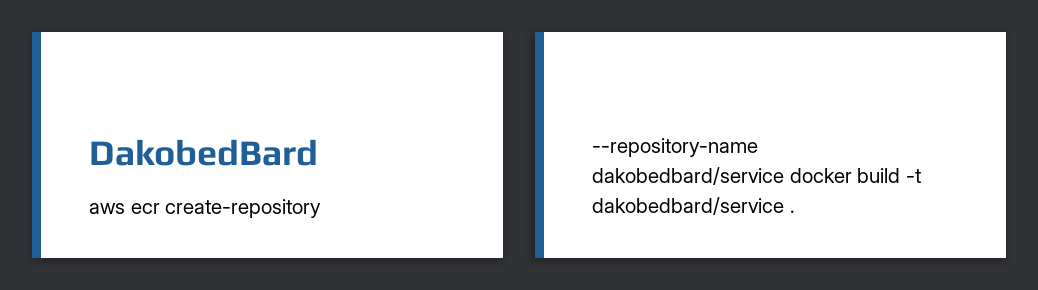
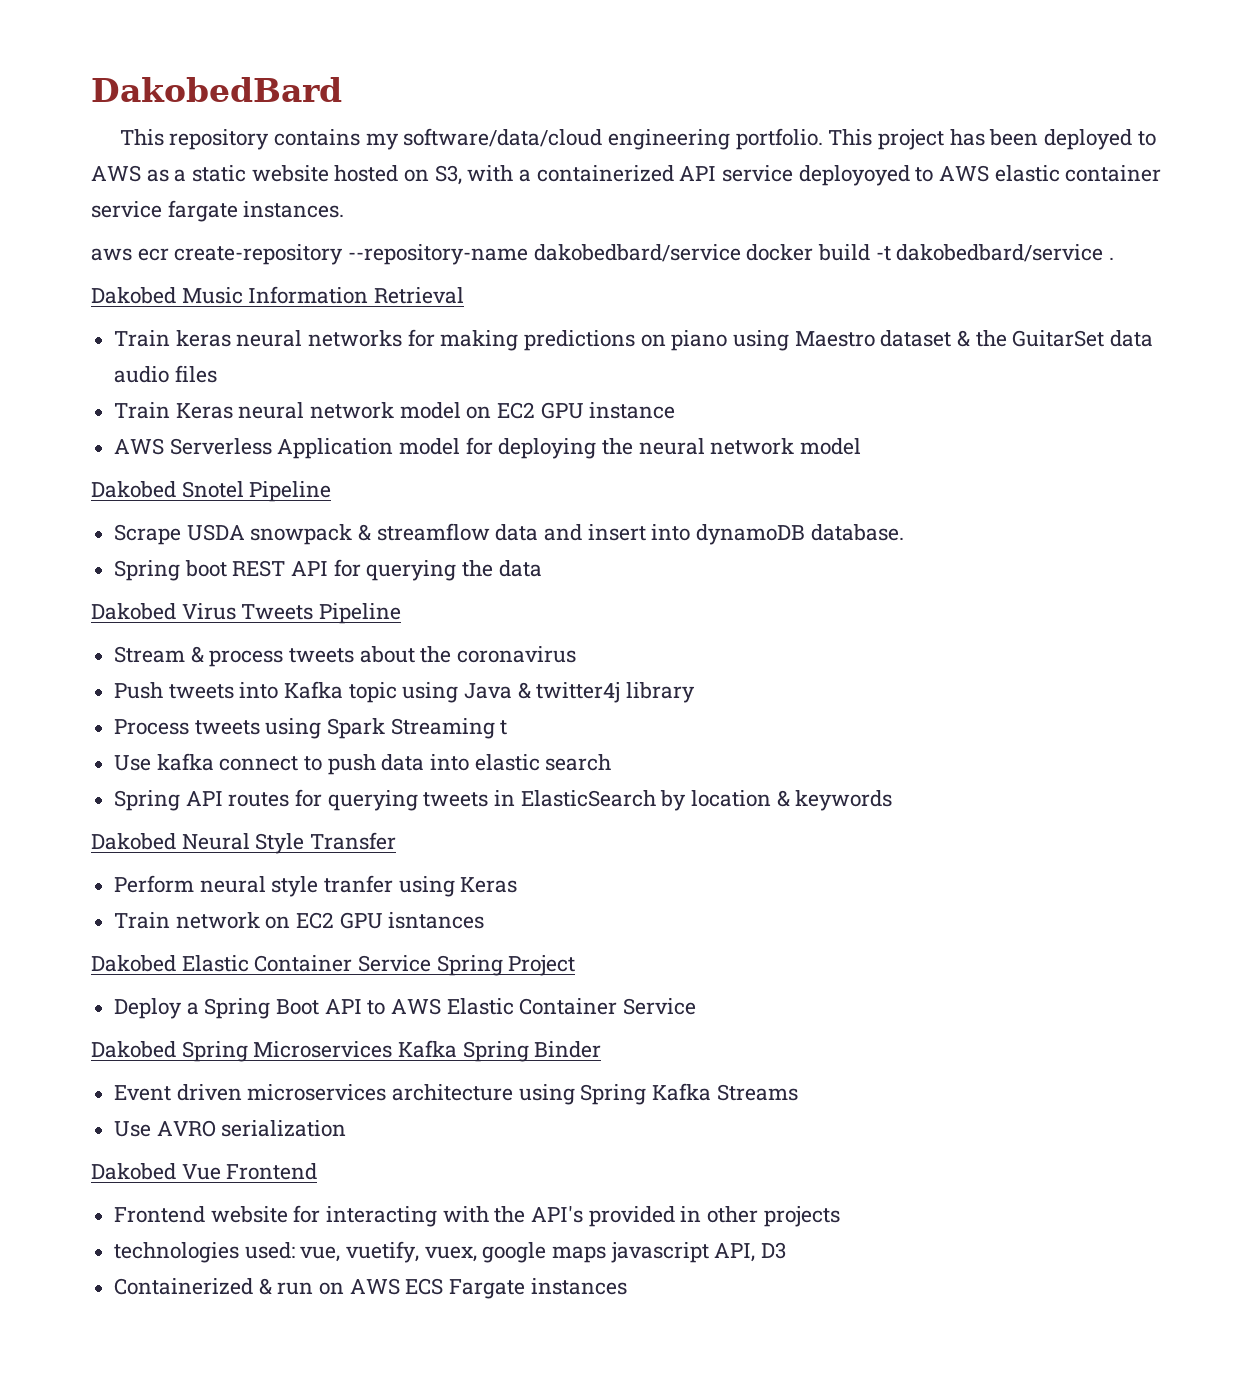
+ This repository contains my software/data/cloud engineering portfolio. This project has been deployed to AWS as a static website hosted on S3, with a containerized API service deployoyed to AWS elastic container service fargate instances.
+ Dakobed Music Information Retrieval
+ Train keras neural networks for making predictions on piano using Maestro dataset & the GuitarSet data audio files
+ Train Keras neural network model on EC2 GPU instance
+ AWS Serverless Application model for deploying the neural network model
+ Dakobed Snotel Pipeline
+ Scrape USDA snowpack & streamflow data and insert into dynamoDB database.
+ Spring boot REST API for querying the data
+ Dakobed Virus Tweets Pipeline
+ Stream & process tweets about the coronavirus
+ Push tweets into Kafka topic using Java & twitter4j library
+ Process tweets using Spark Streaming t
+ Use kafka connect to push data into elastic search
+ Spring API routes for querying tweets in ElasticSearch by location & keywords
+ Dakobed Neural Style Transfer
+ Perform neural style tranfer using Keras
+ Train network on EC2 GPU isntances
+ Dakobed Elastic Container Service Spring Project
+ Deploy a Spring Boot API to AWS Elastic Container Service
+ Dakobed Spring Microservices Kafka Spring Binder
+ Event driven microservices architecture using Spring Kafka Streams
+ Use AVRO serialization
+ Dakobed Vue Frontend
+ Frontend website for interacting with the API's provided in other projects
+ technologies used: vue, vuetify, vuex, google maps javascript API, D3
+ Containerized & run on AWS ECS Fargate instances

